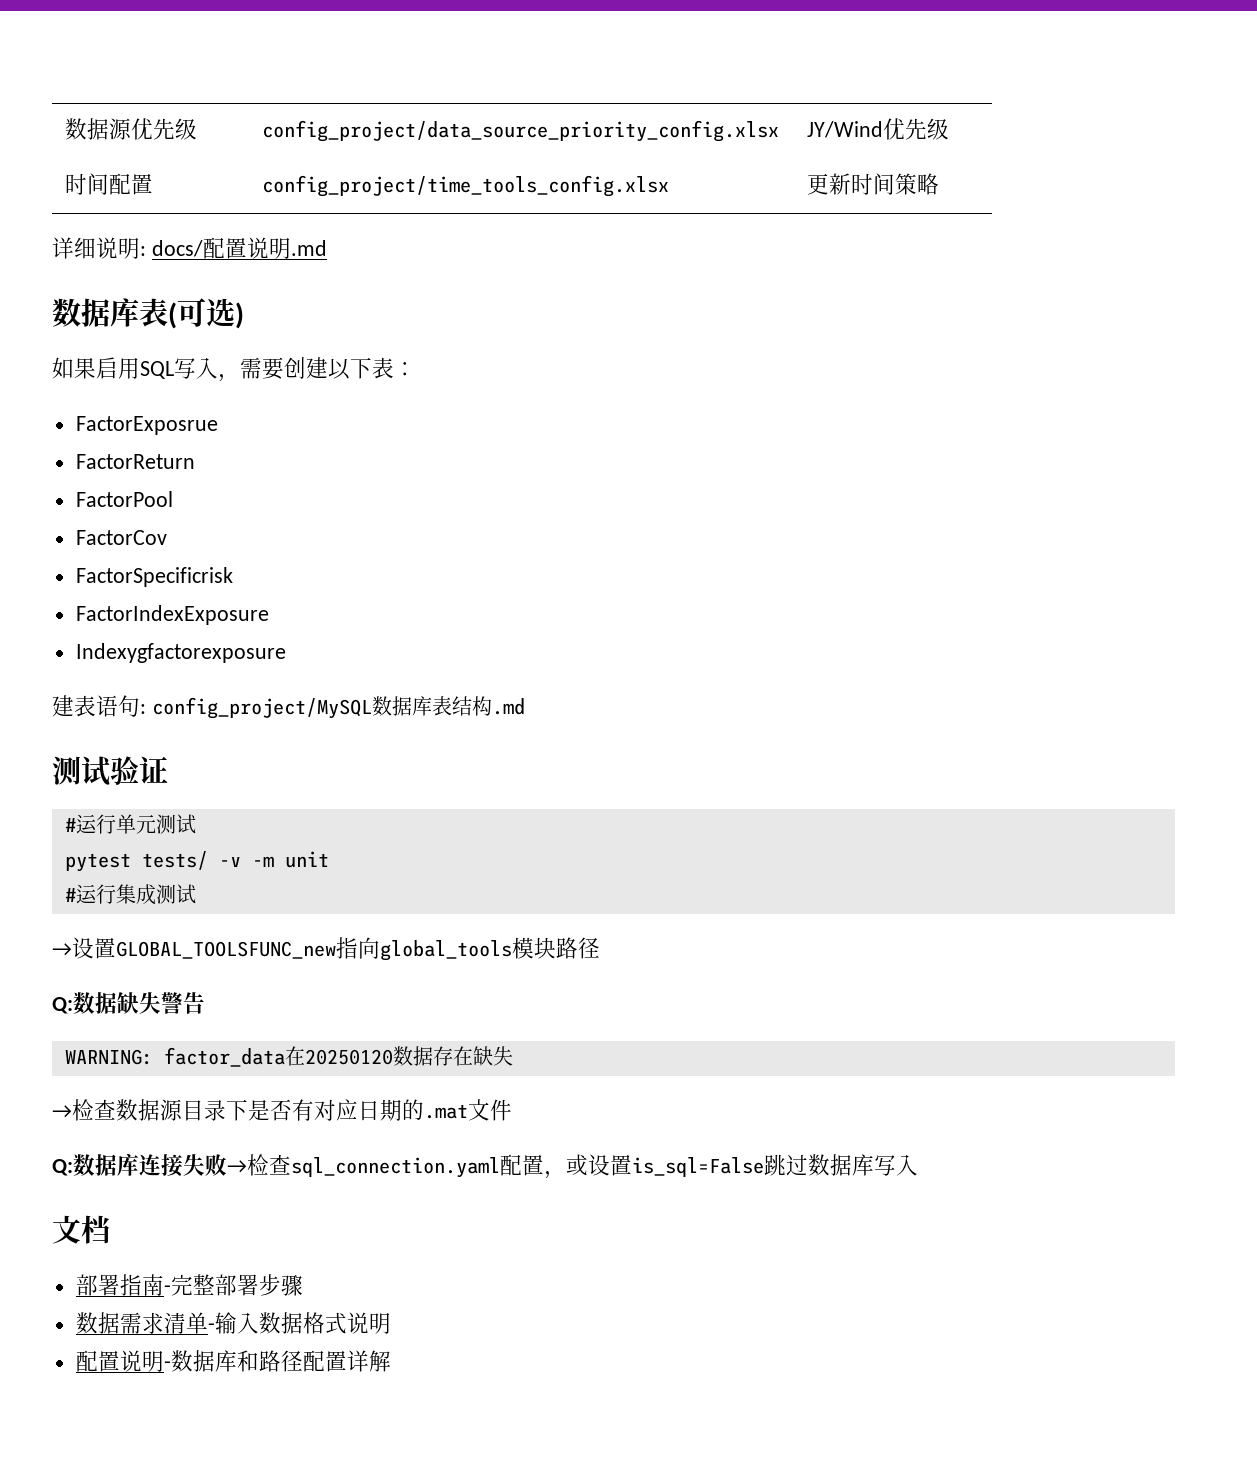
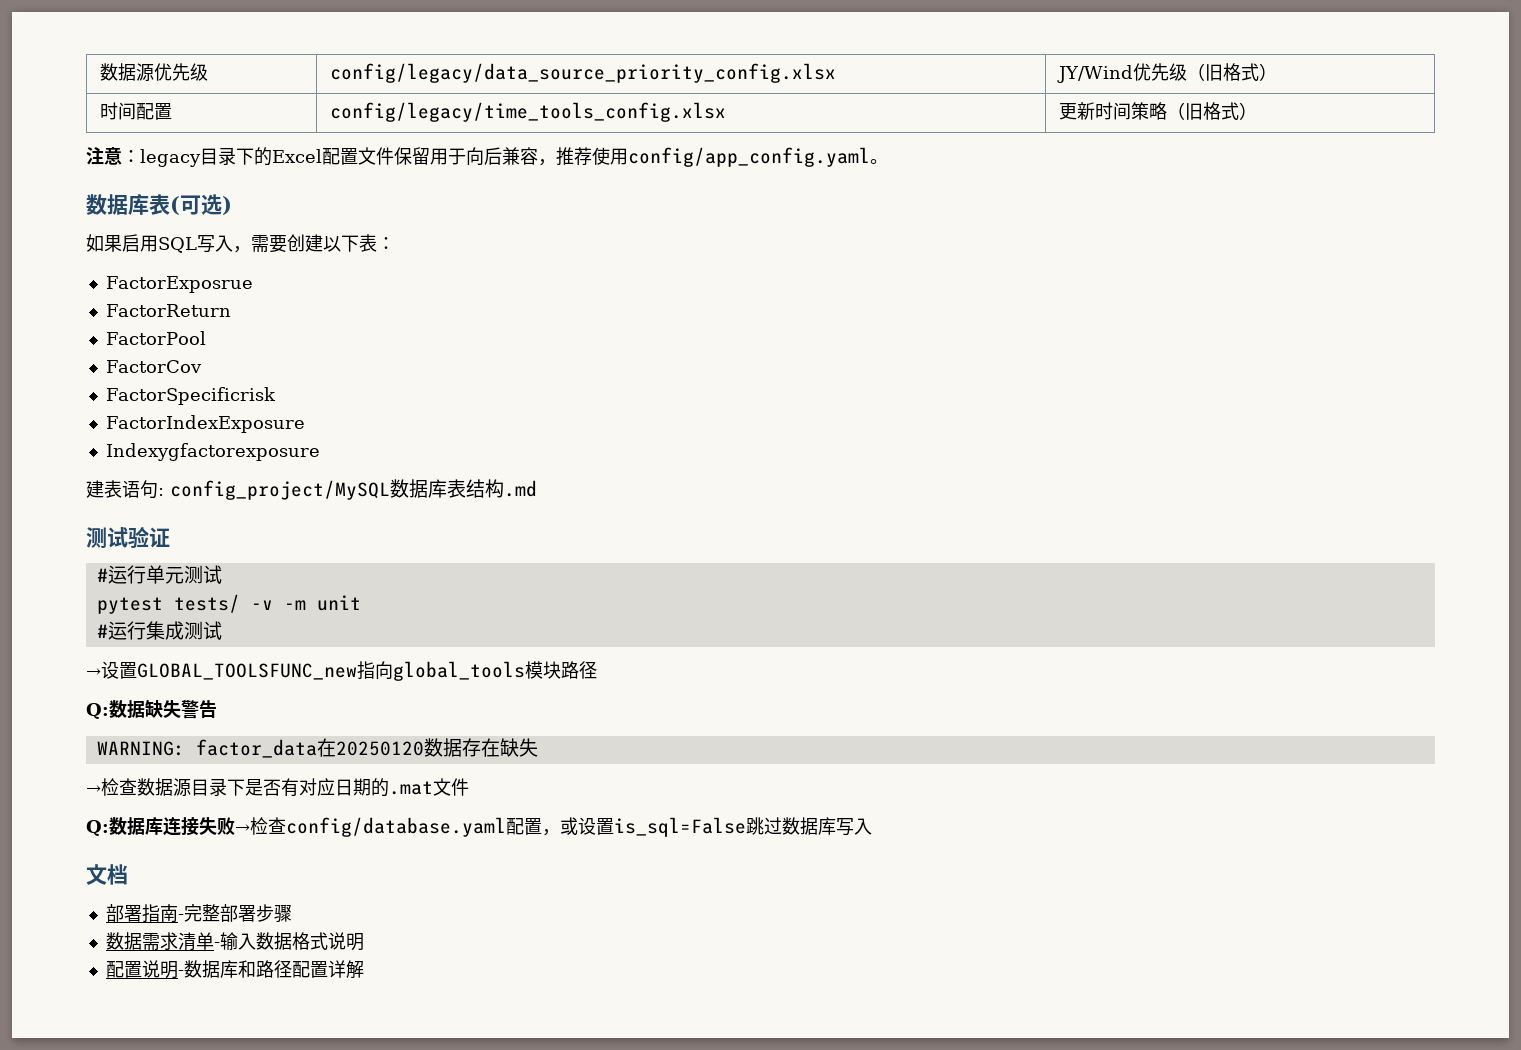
- 数据源优先级 | config_project/data_source_priority_config.xlsx | JY/Wind优先级
+ 数据源优先级 | config/legacy/data_source_priority_config.xlsx | JY/Wind优先级（旧格式）
- 时间配置 | config_project/time_tools_config.xlsx | 更新时间策略
- 详细说明: docs/配置说明.md
+ 时间配置 | config/legacy/time_tools_config.xlsx | 更新时间策略（旧格式）
+ 注意：legacy目录下的Excel配置文件保留用于向后兼容，推荐使用config/app_config.yaml。
- Q:数据库连接失败→检查sql_connection.yaml配置，或设置is_sql=False跳过数据库写入
+ Q:数据库连接失败→检查config/database.yaml配置，或设置is_sql=False跳过数据库写入

